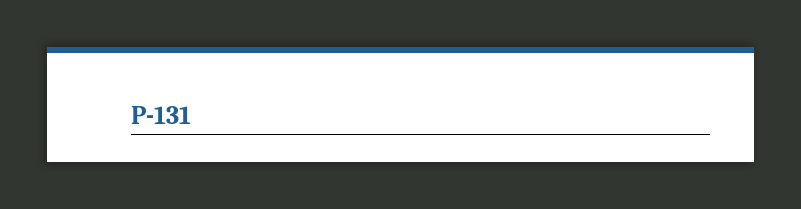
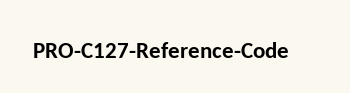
- P-131
+ PRO-C127-Reference-Code

